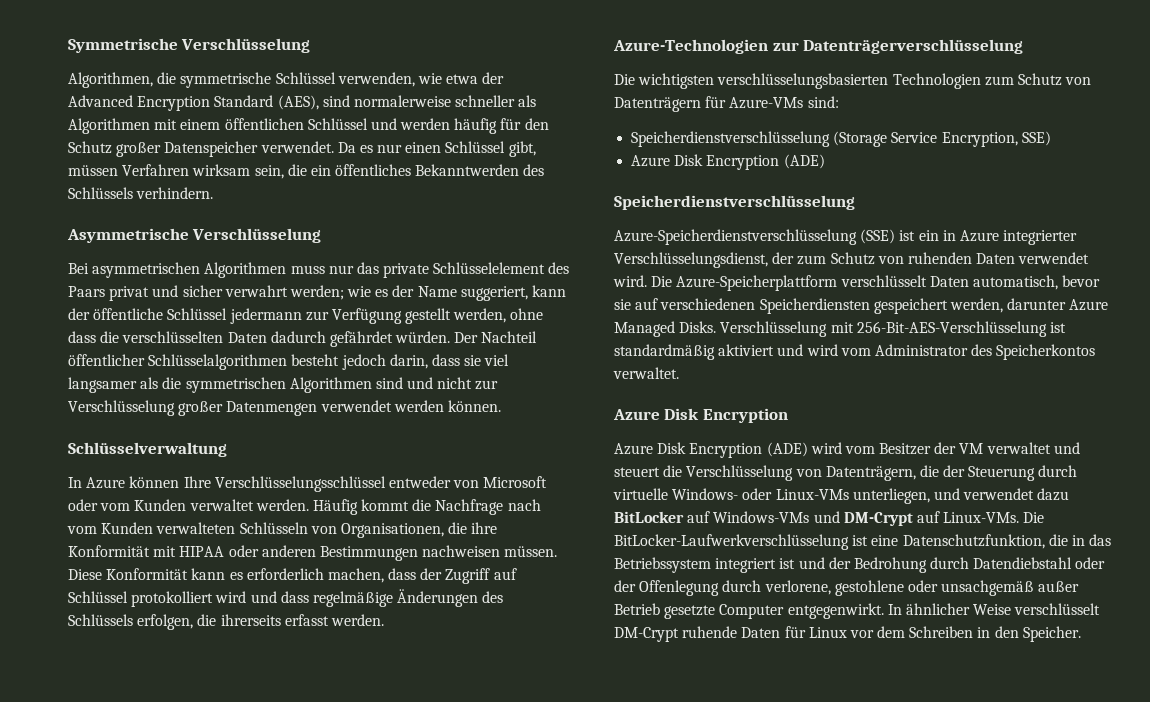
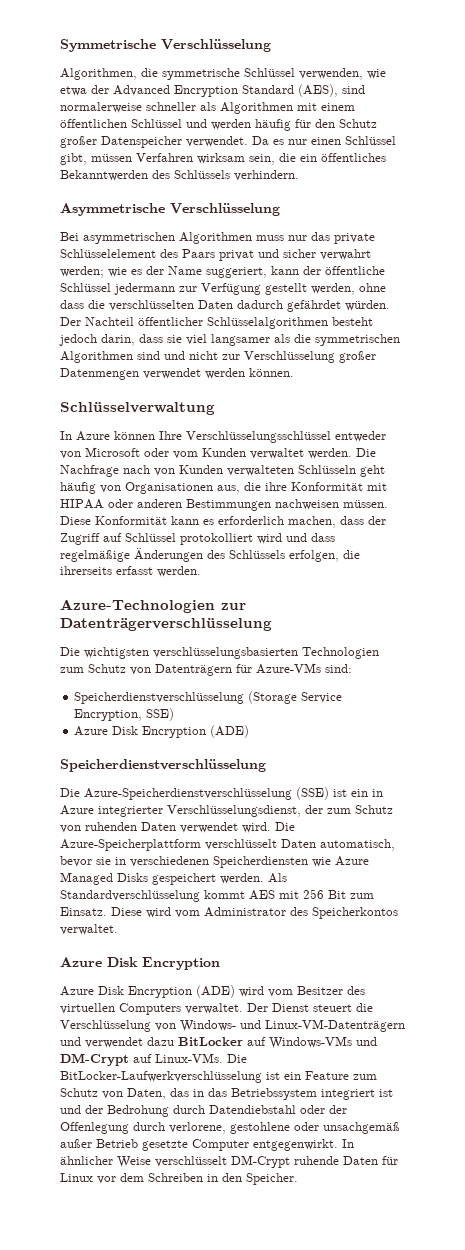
- Häufig kommt die Nachfrage nach vom Kunden verwalteten Schlüsseln von Organisationen, die ihre Konformität mit HIPAA oder anderen Bestimmungen nachweisen müssen.
+ Die Nachfrage nach von Kunden verwalteten Schlüsseln geht häufig von Organisationen aus, die ihre Konformität mit HIPAA oder anderen Bestimmungen nachweisen müssen.
- Azure-Speicherdienstverschlüsselung (SSE) ist ein in Azure integrierter Verschlüsselungsdienst, der zum Schutz von ruhenden Daten verwendet wird.
+ Die Azure-Speicherdienstverschlüsselung (SSE) ist ein in Azure integrierter Verschlüsselungsdienst, der zum Schutz von ruhenden Daten verwendet wird.
- Die Azure-Speicherplattform verschlüsselt Daten automatisch, bevor sie auf verschiedenen Speicherdiensten gespeichert werden, darunter Azure Managed Disks. Verschlüsselung mit 256-Bit-AES-Verschlüsselung ist standardmäßig aktiviert und wird vom Administrator des Speicherkontos verwaltet.
+ Die Azure-Speicherplattform verschlüsselt Daten automatisch, bevor sie in verschiedenen Speicherdiensten wie Azure Managed Disks gespeichert werden. Als Standardverschlüsselung kommt AES mit 256 Bit zum Einsatz. Diese wird vom Administrator des Speicherkontos verwaltet.
- Azure Disk Encryption (ADE) wird vom Besitzer der VM verwaltet und steuert die Verschlüsselung von Datenträgern, die der Steuerung durch virtuelle Windows- oder Linux-VMs unterliegen, und verwendet dazu BitLocker auf Windows-VMs und DM-Crypt auf Linux-VMs.
+ Azure Disk Encryption (ADE) wird vom Besitzer des virtuellen Computers verwaltet. Der Dienst steuert die Verschlüsselung von Windows- und Linux-VM-Datenträgern und verwendet dazu BitLocker auf Windows-VMs und DM-Crypt auf Linux-VMs.
- Die BitLocker-Laufwerkverschlüsselung ist eine Datenschutzfunktion, die in das Betriebssystem integriert ist und der Bedrohung durch Datendiebstahl oder der Offenlegung durch verlorene, gestohlene oder unsachgemäß außer Betrieb gesetzte Computer entgegenwirkt.
+ Die BitLocker-Laufwerkverschlüsselung ist ein Feature zum Schutz von Daten, das in das Betriebssystem integriert ist und der Bedrohung durch Datendiebstahl oder der Offenlegung durch verlorene, gestohlene oder unsachgemäß außer Betrieb gesetzte Computer entgegenwirkt.

